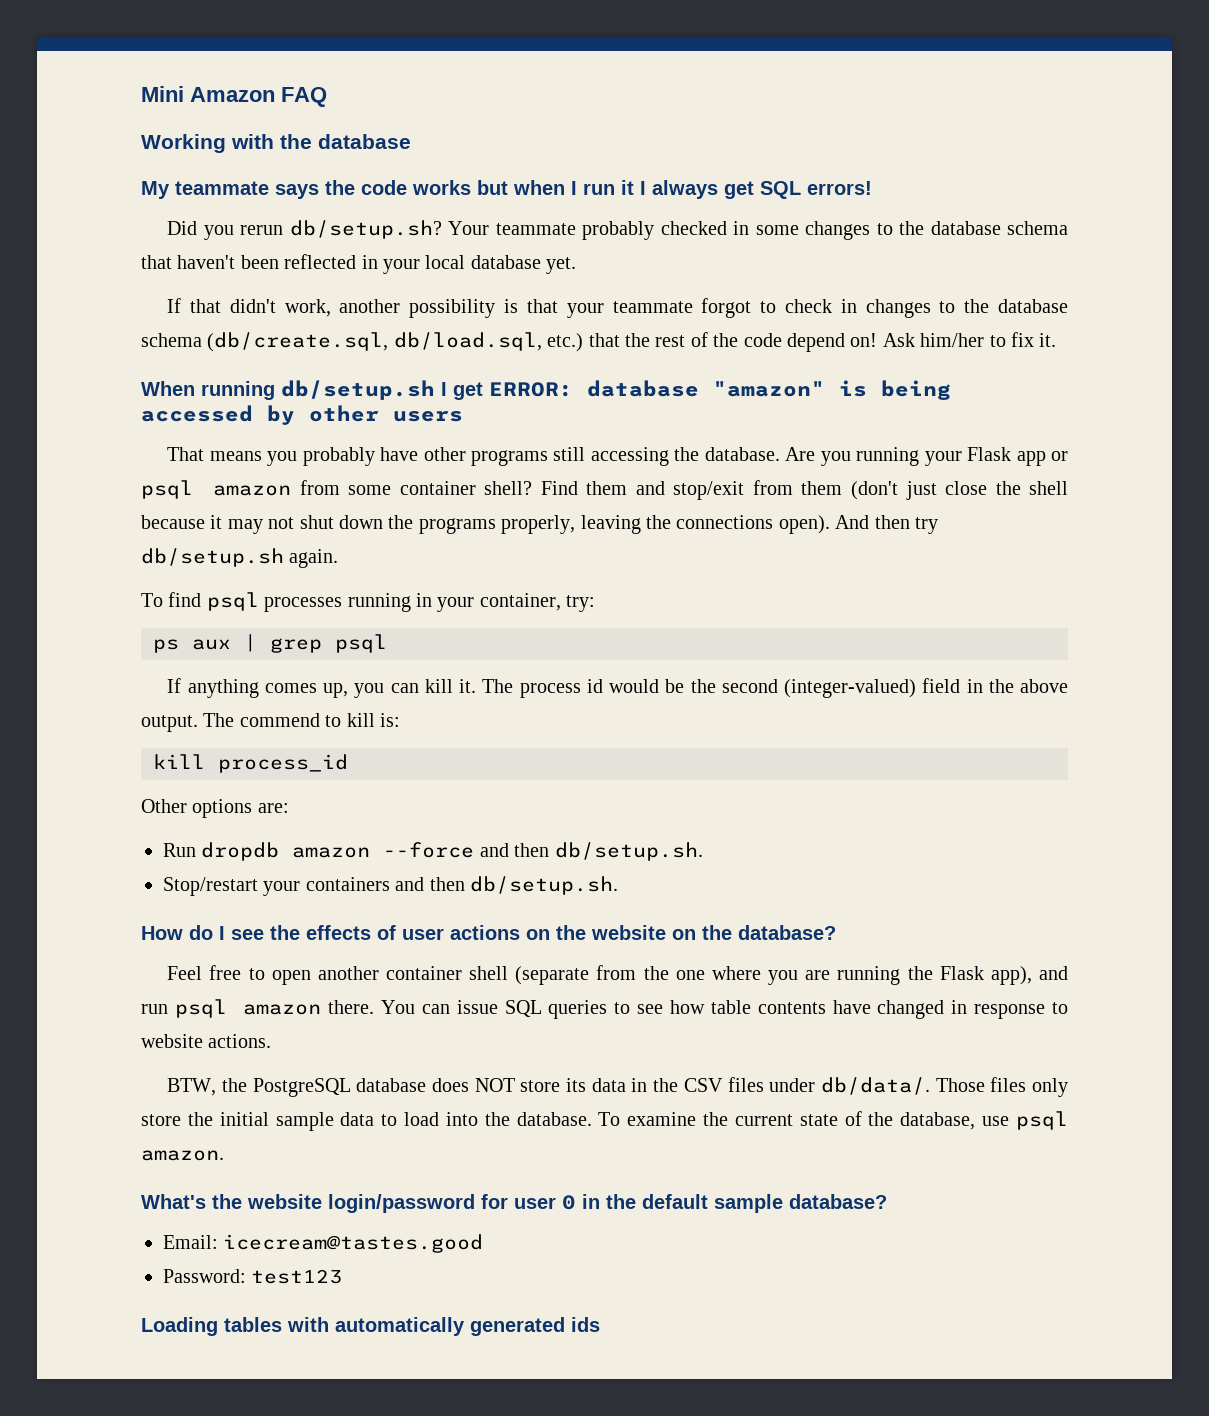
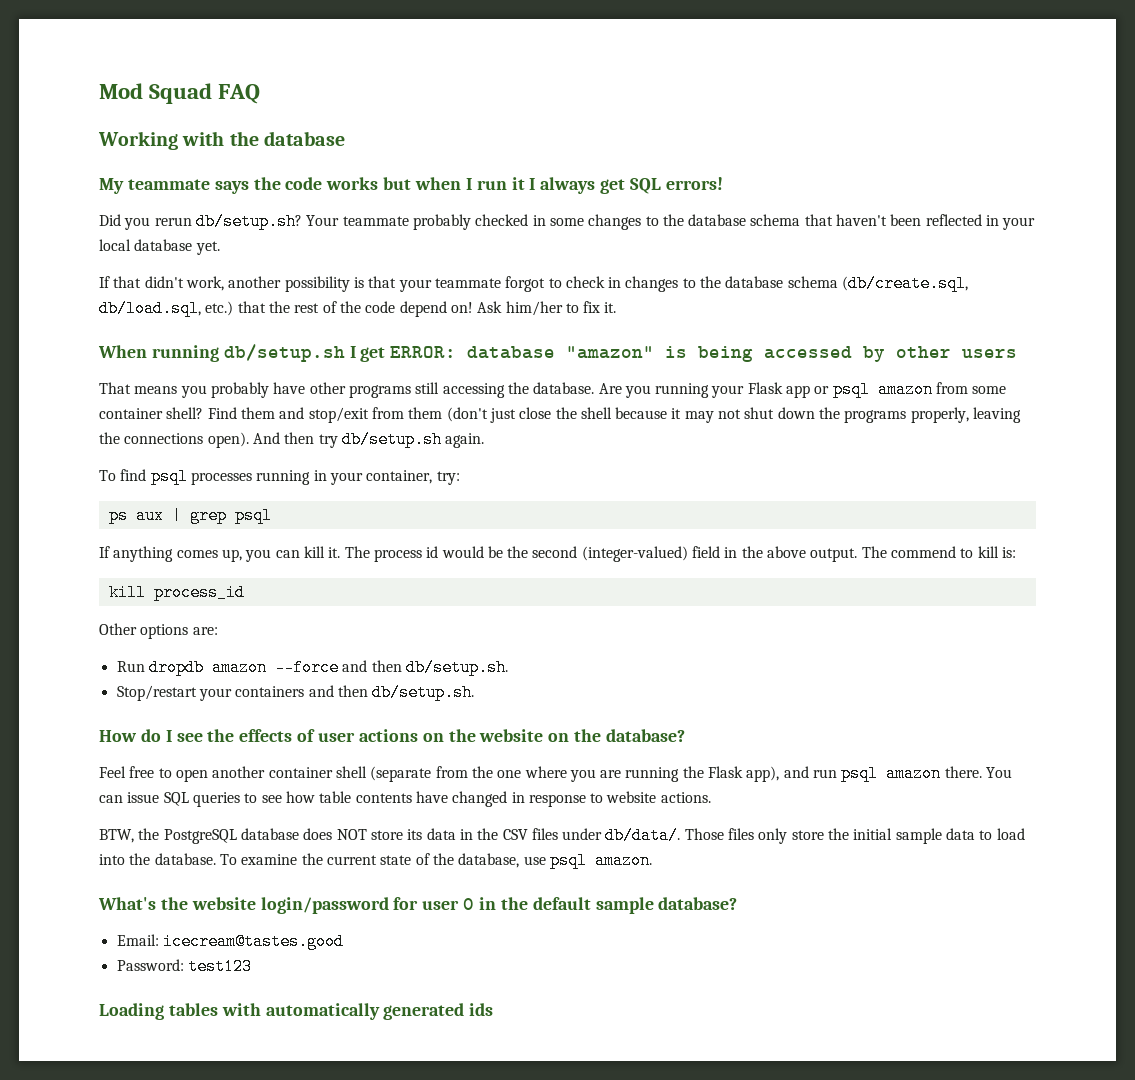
- Mini Amazon FAQ
+ Mod Squad FAQ

